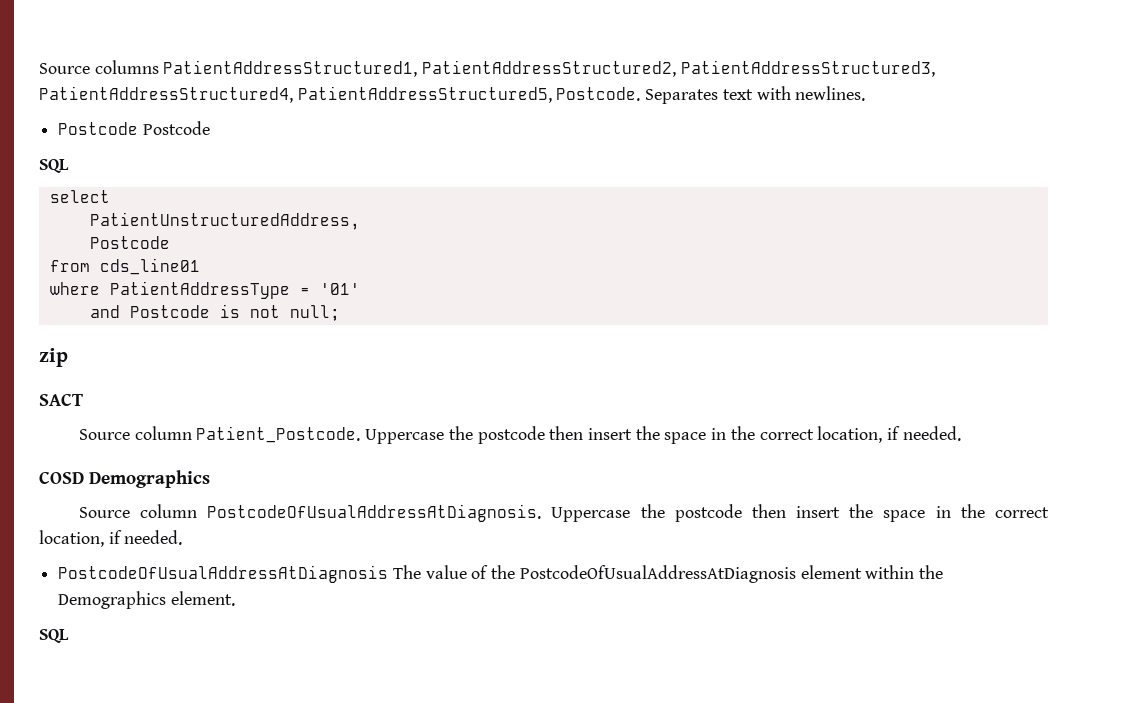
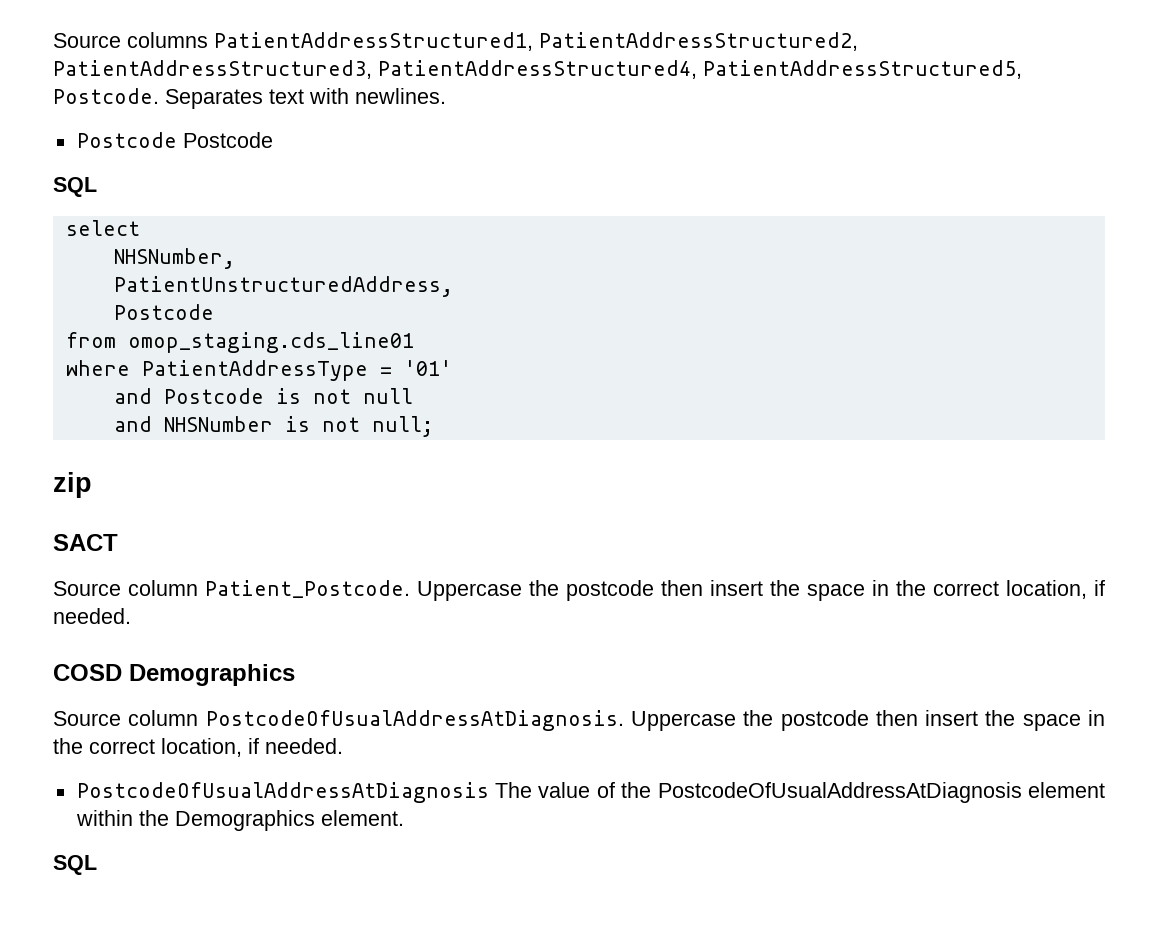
+ NHSNumber,
- from cds_line01
+ from omop_staging.cds_line01
- and Postcode is not null;
+ and Postcode is not null
+ and NHSNumber is not null;

